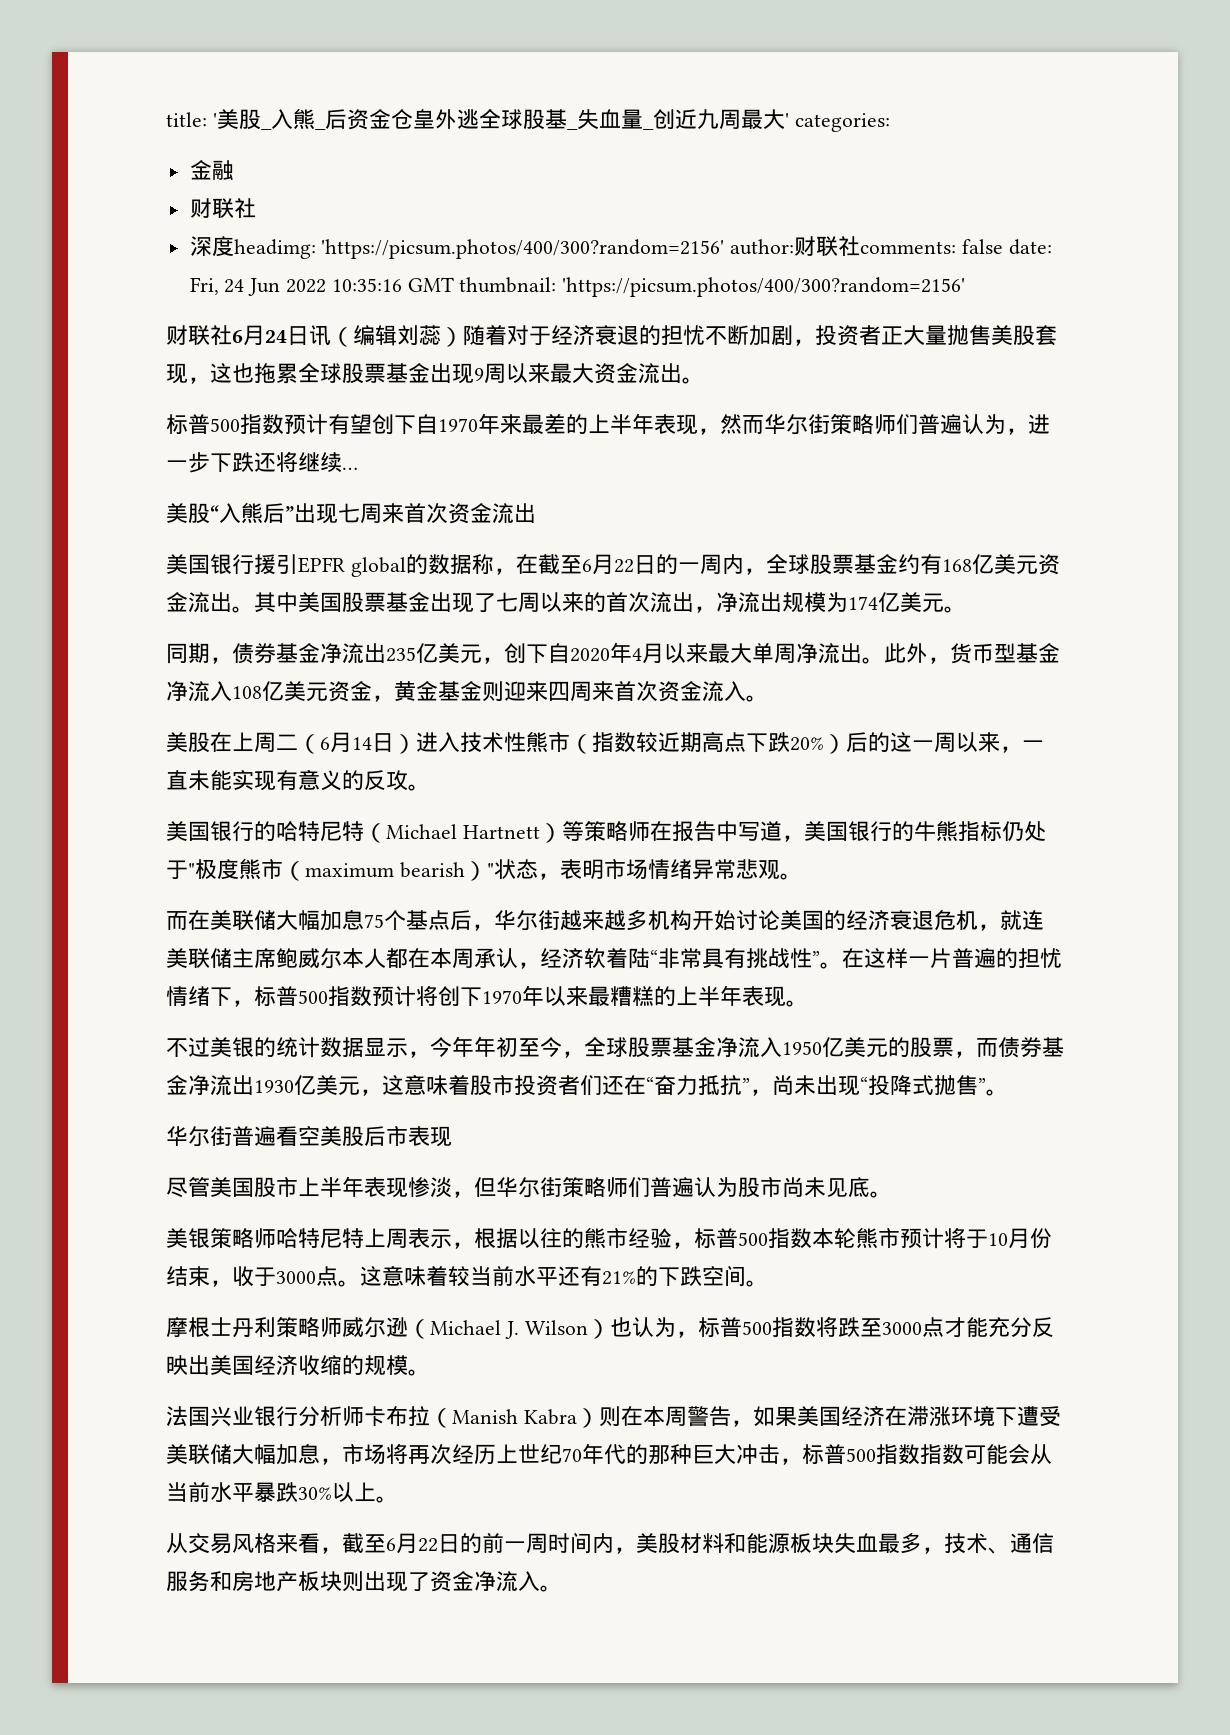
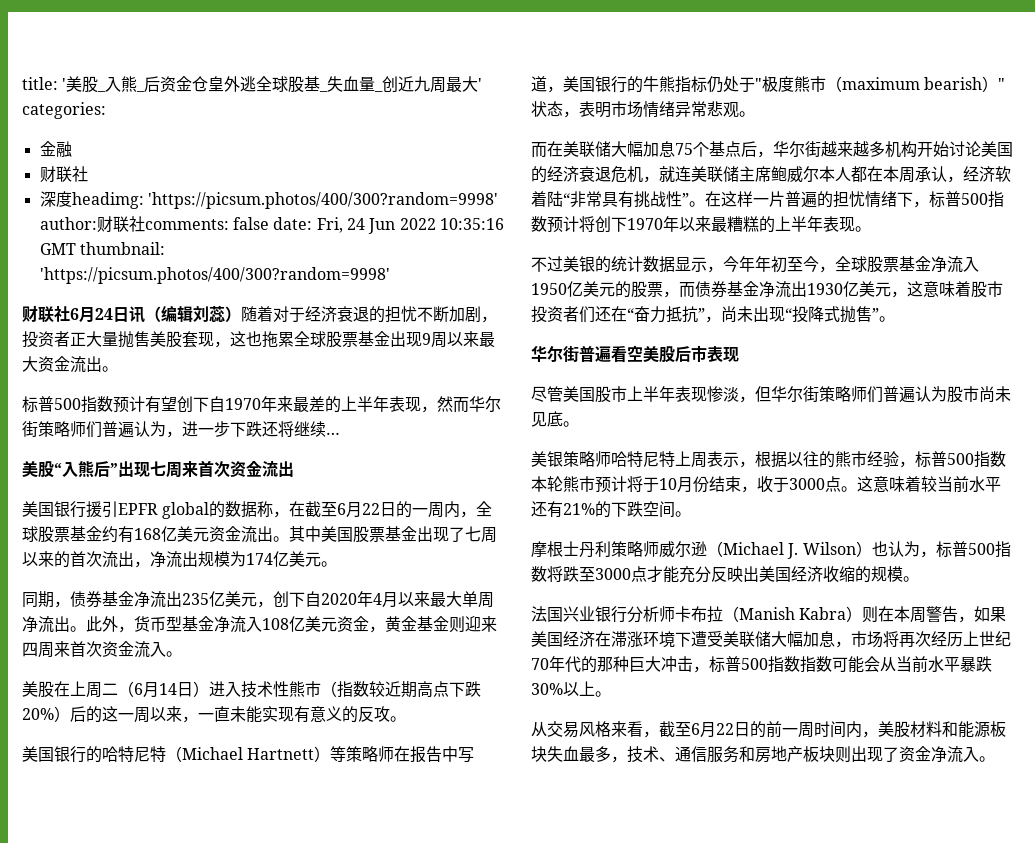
- 深度headimg: 'https://picsum.photos/400/300?random=2156' author:财联社comments: false date: Fri, 24 Jun 2022 10:35:16 GMT thumbnail: 'https://picsum.photos/400/300?random=2156'
+ 深度headimg: 'https://picsum.photos/400/300?random=9998' author:财联社comments: false date: Fri, 24 Jun 2022 10:35:16 GMT thumbnail: 'https://picsum.photos/400/300?random=9998'

